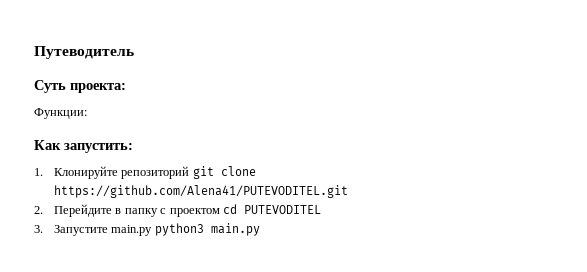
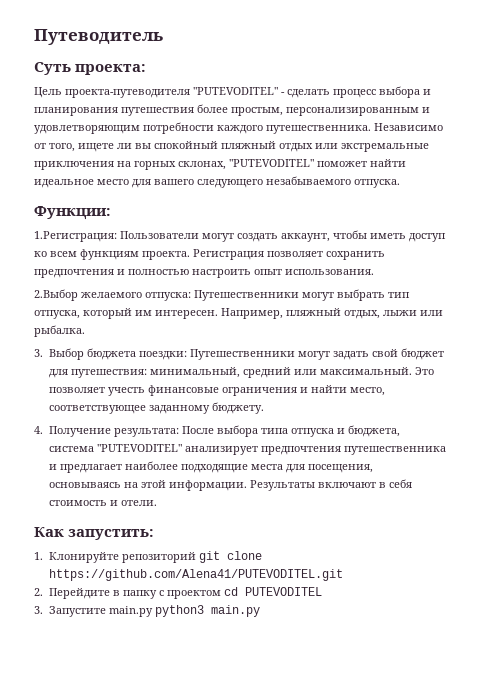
+ Цель проекта-путеводителя "PUTEVODITEL" - сделать процесс выбора и планирования путешествия более простым, персонализированным и удовлетворяющим потребности каждого путешественника. Независимо от того, ищете ли вы спокойный пляжный отдых или экстремальные приключения на горных склонах, "PUTEVODITEL" поможет найти идеальное место для вашего следующего незабываемого отпуска.
  Функции:
+ 1.Регистрация: Пользователи могут создать аккаунт, чтобы иметь доступ ко всем функциям проекта. Регистрация позволяет сохранить предпочтения и полностью настроить опыт использования.
+ 2.Выбор желаемого отпуска: Путешественники могут выбрать тип отпуска, который им интересен. Например, пляжный отдых, лыжи или рыбалка.
+ 3. Выбор бюджета поездки: Путешественники могут задать свой бюджет для путешествия: минимальный, средний или максимальный. Это позволяет учесть финансовые ограничения и найти место, соответствующее заданному бюджету.
+ 4. Получение результата: После выбора типа отпуска и бюджета, система "PUTEVODITEL" анализирует предпочтения путешественника и предлагает наиболее подходящие места для посещения, основываясь на этой информации. Результаты включают в себя стоимость и отели.

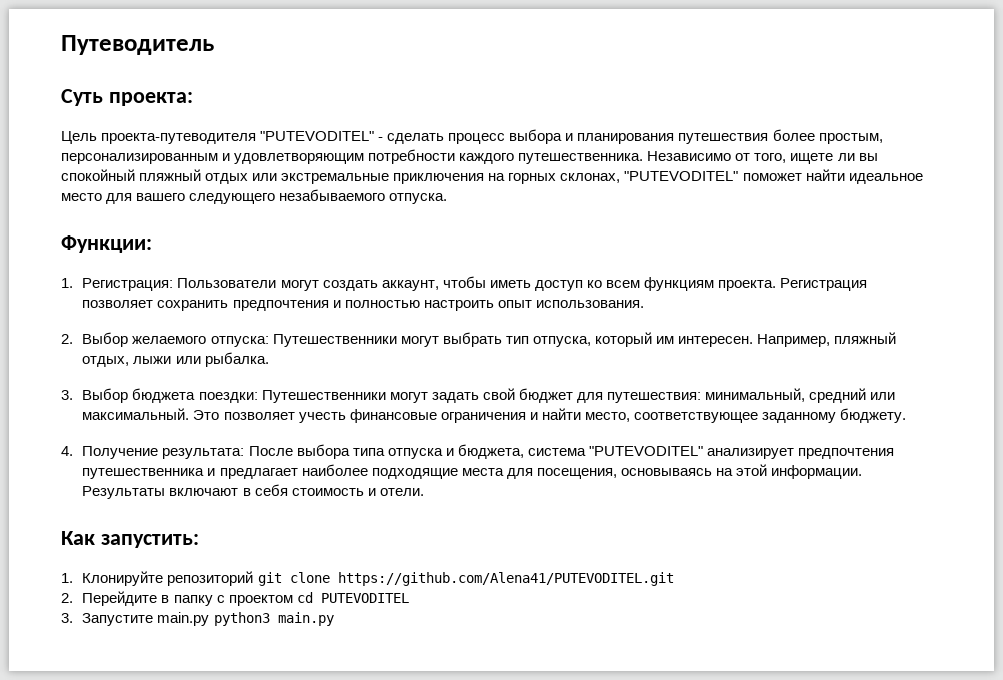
- 1.Регистрация: Пользователи могут создать аккаунт, чтобы иметь доступ ко всем функциям проекта.
+ 1. Регистрация: Пользователи могут создать аккаунт, чтобы иметь доступ ко всем функциям проекта.
- 2.Выбор желаемого отпуска: Путешественники могут выбрать тип отпуска, который им интересен.
+ 2. Выбор желаемого отпуска: Путешественники могут выбрать тип отпуска, который им интересен.

